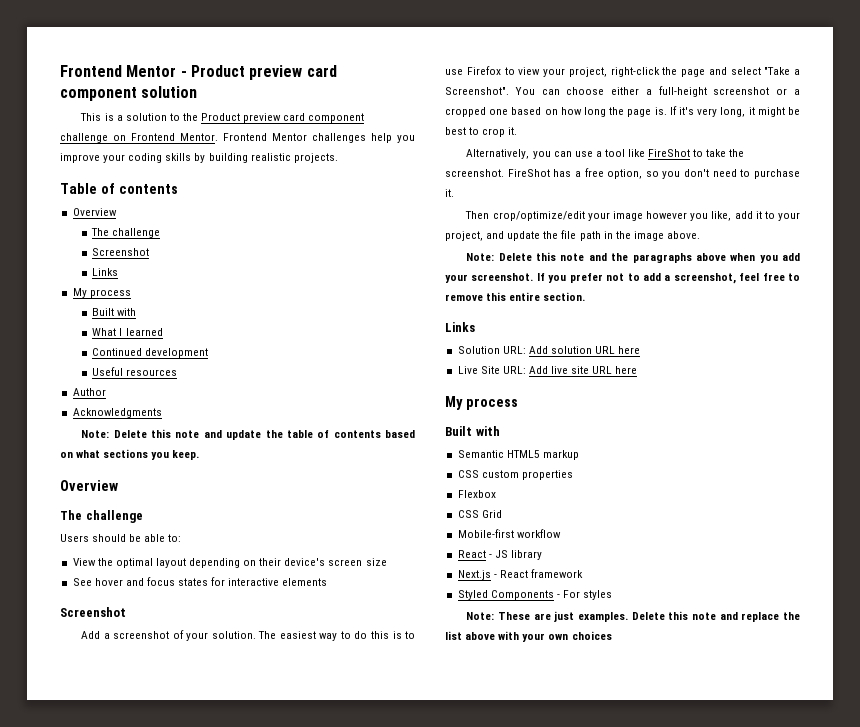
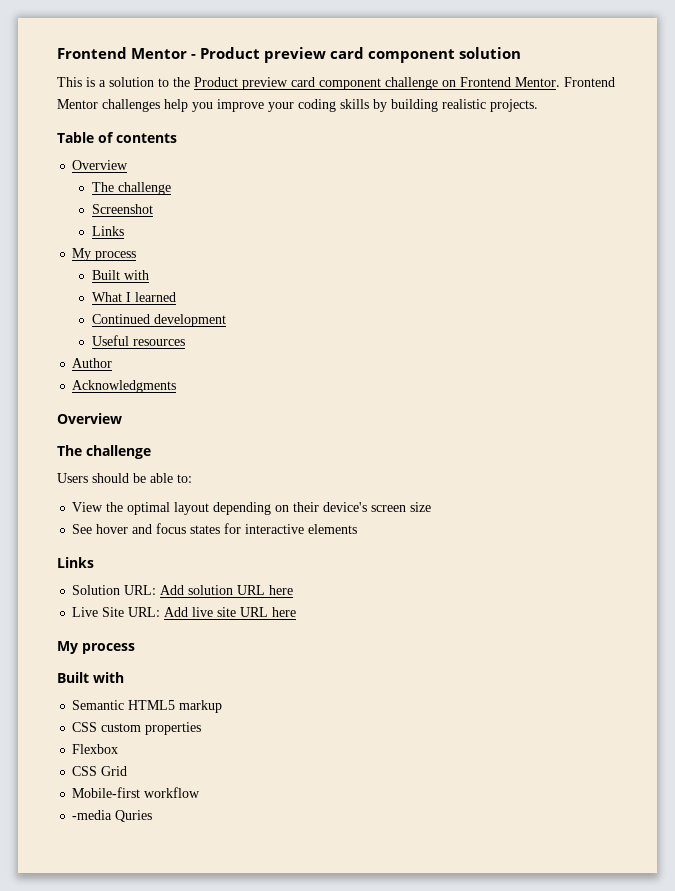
- Note: Delete this note and update the table of contents based on what sections you keep.
  See hover and focus states for interactive elements
- Screenshot
- Add a screenshot of your solution. The easiest way to do this is to use Firefox to view your project, right-click the page and select "Take a Screenshot". You can choose either a full-height screenshot or a cropped one based on how long the page is. If it's very long, it might be best to crop it.
- Alternatively, you can use a tool like FireShot to take the screenshot. FireShot has a free option, so you don't need to purchase it.
- Then crop/optimize/edit your image however you like, add it to your project, and update the file path in the image above.
- Note: Delete this note and the paragraphs above when you add your screenshot. If you prefer not to add a screenshot, feel free to remove this entire section.
- React - JS library
- Next.js - React framework
- Styled Components - For styles
- Note: These are just examples. Delete this note and replace the list above with your own choices
+ -media Quries

